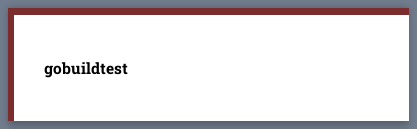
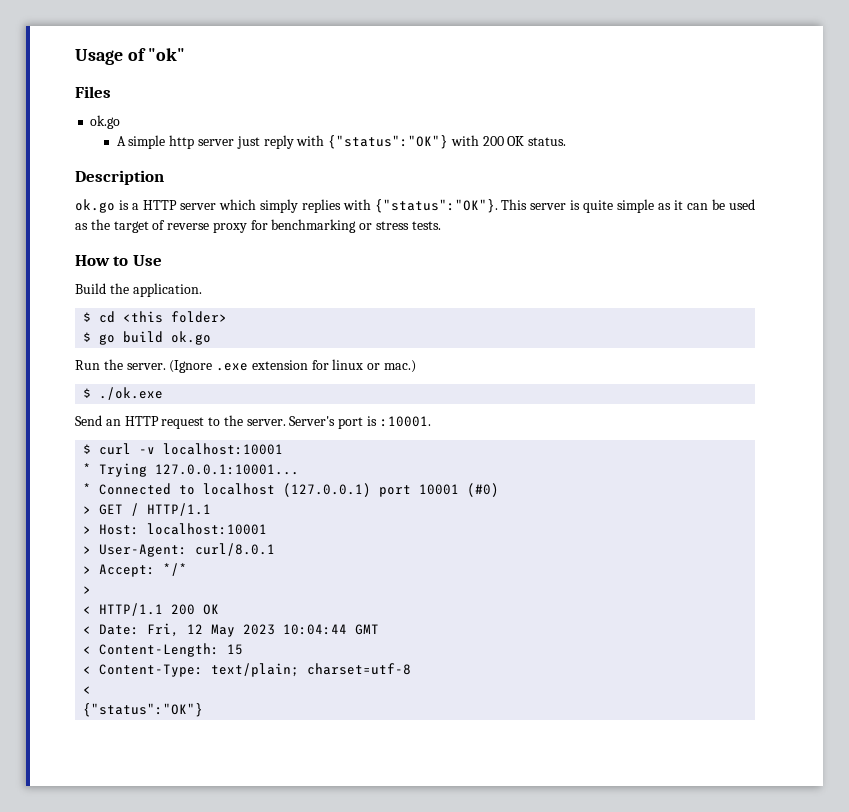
- gobuildtest
+ Usage of "ok"
+ Files
+ ok.go
+ A simple http server just reply with {"status":"OK"} with 200 OK status.
+ Description
+ ok.go is a HTTP server which simply replies with {"status":"OK"}. This server is quite simple as it can be used as the target of reverse proxy for benchmarking or stress tests.
+ How to Use
+ Build the application.
+ $ cd <this folder>
+ $ go build ok.go
+ Run the server. (Ignore .exe extension for linux or mac.)
+ $ ./ok.exe
+ Send an HTTP request to the server. Server's port is :10001.
+ $ curl -v localhost:10001
+ * Trying 127.0.0.1:10001...
+ * Connected to localhost (127.0.0.1) port 10001 (#0)
+ > GET / HTTP/1.1
+ > Host: localhost:10001
+ > User-Agent: curl/8.0.1
+ > Accept: */*
+ >
+ < HTTP/1.1 200 OK
+ < Date: Fri, 12 May 2023 10:04:44 GMT
+ < Content-Length: 15
+ < Content-Type: text/plain; charset=utf-8
+ <
+ {"status":"OK"}

